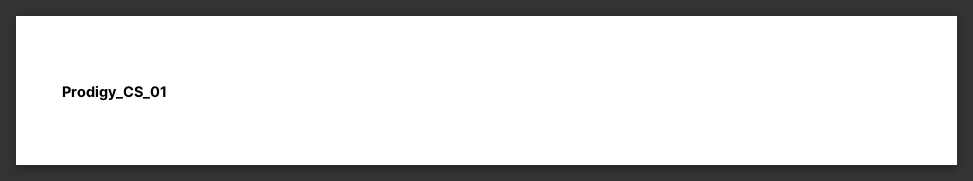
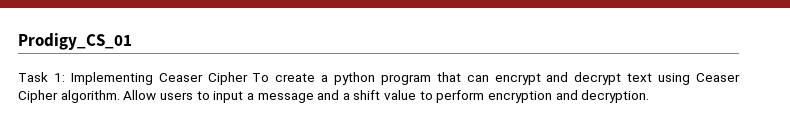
+ Task 1: Implementing Ceaser Cipher To create a python program that can encrypt and decrypt text using Ceaser Cipher algorithm. Allow users to input a message and a shift value to perform encryption and decryption.

